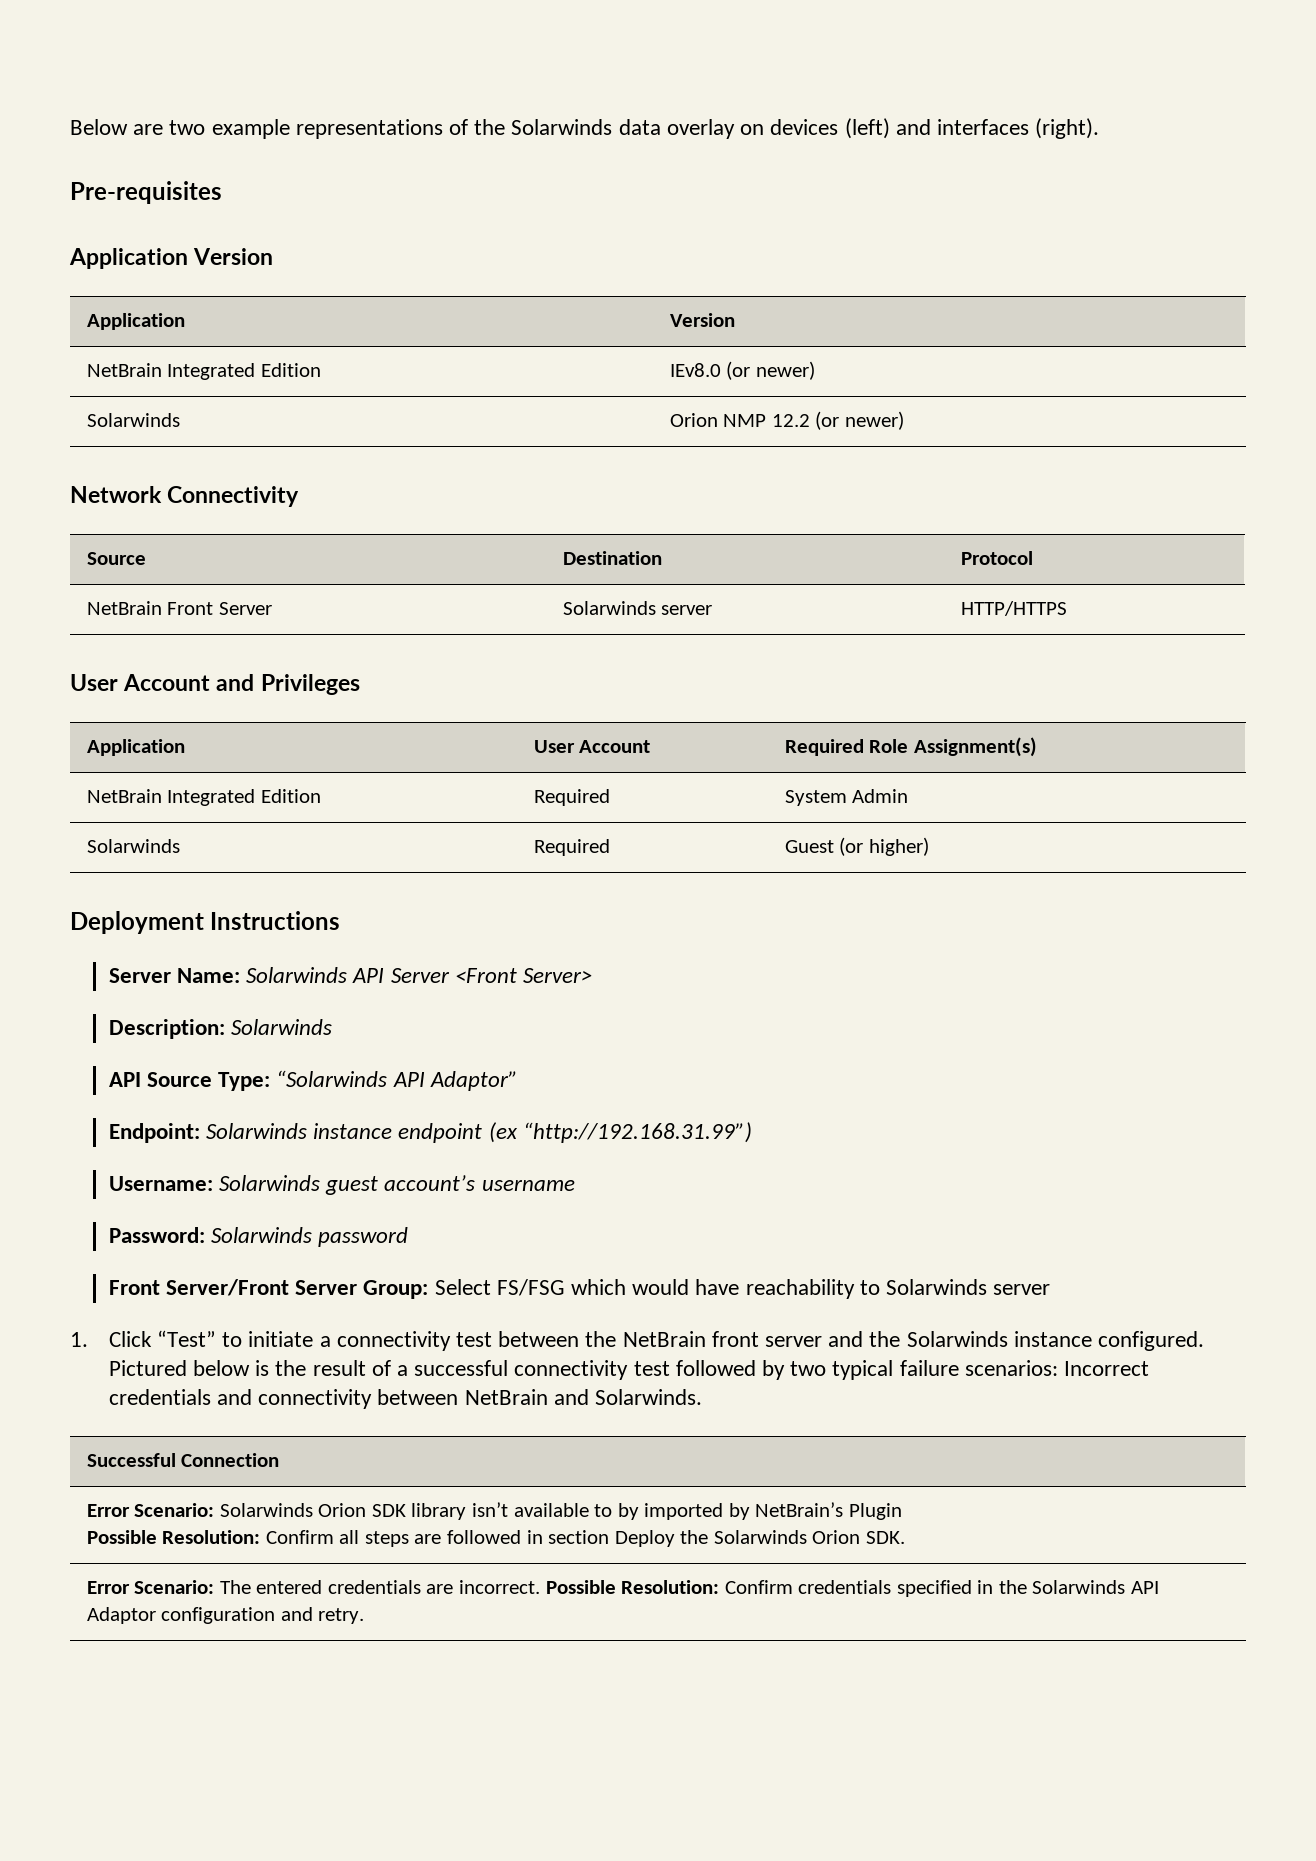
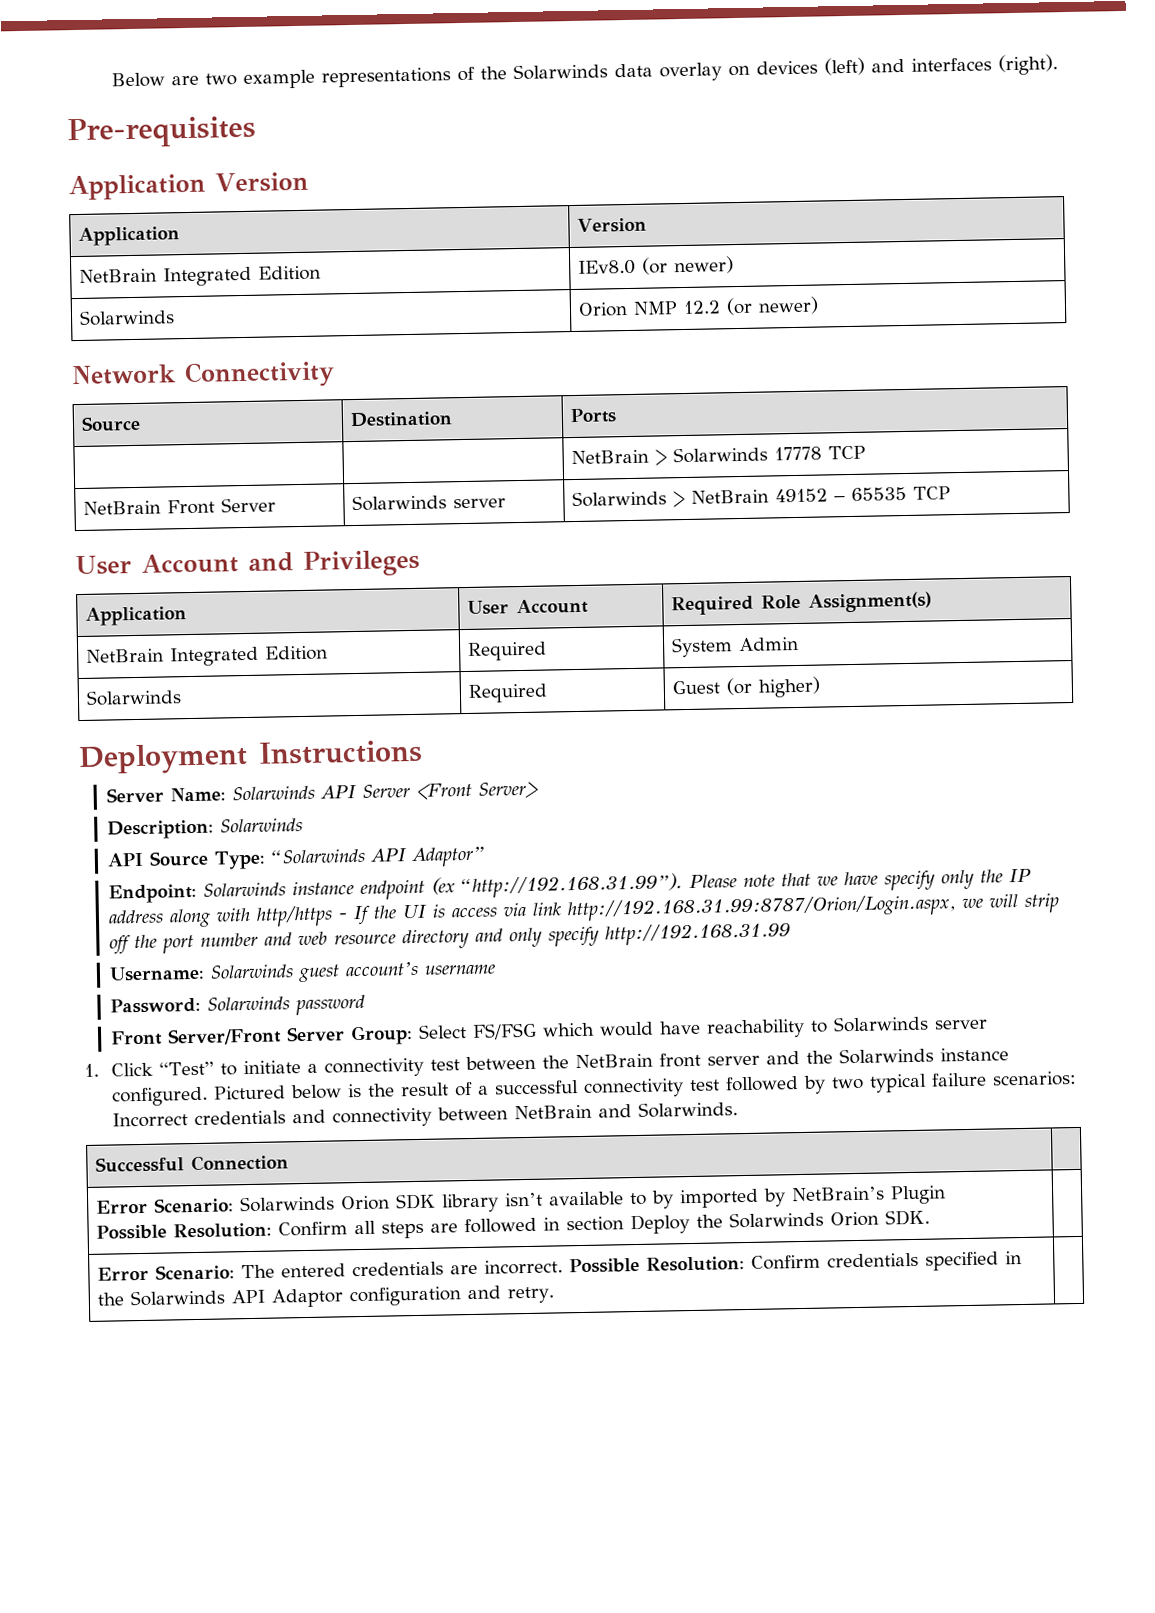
- Source | Destination | Protocol
+ Source | Destination | Ports
+ | | NetBrain > Solarwinds 17778 TCP
- NetBrain Front Server | Solarwinds server | HTTP/HTTPS
+ NetBrain Front Server | Solarwinds server | Solarwinds > NetBrain 49152 – 65535 TCP
- Endpoint: Solarwinds instance endpoint (ex “http://192.168.31.99”)
+ Endpoint: Solarwinds instance endpoint (ex “http://192.168.31.99”). Please note that we have specify only the IP address along with http/https - If the UI is access via link http://192.168.31.99:8787/Orion/Login.aspx, we will strip off the port number and web resource directory and only specify http://192.168.31.99

